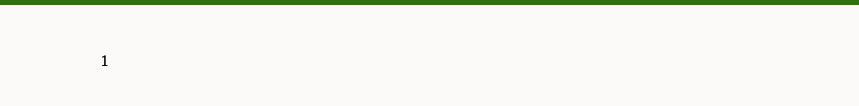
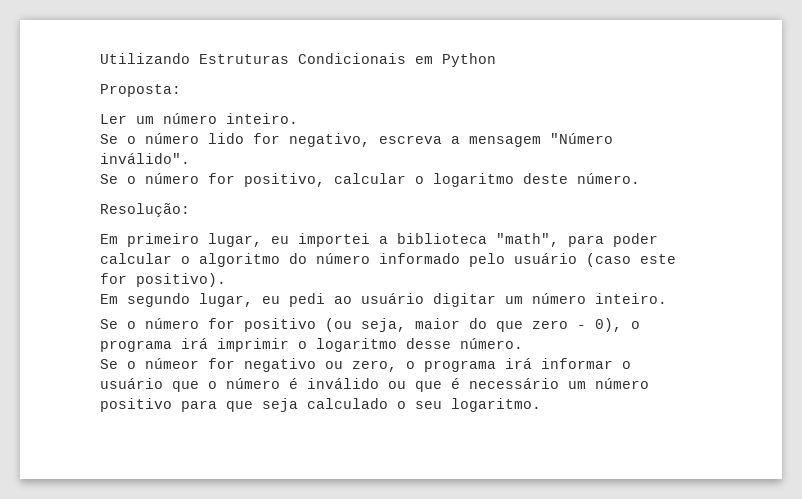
- 1
+ Utilizando Estruturas Condicionais em Python
+ Proposta:
+ Ler um número inteiro.
+ Se o número lido for negativo, escreva a mensagem "Número inválido".
+ Se o número for positivo, calcular o logaritmo deste número.
+ Resolução:
+ Em primeiro lugar, eu importei a biblioteca "math", para poder calcular o algoritmo do número informado pelo usuário (caso este for positivo).
+ Em segundo lugar, eu pedi ao usuário digitar um número inteiro.
+ Se o número for positivo (ou seja, maior do que zero - 0), o programa irá imprimir o logaritmo desse número.
+ Se o númeor for negativo ou zero, o programa irá informar o usuário que o número é inválido ou que é necessário um número positivo para que seja calculado o seu logaritmo.

